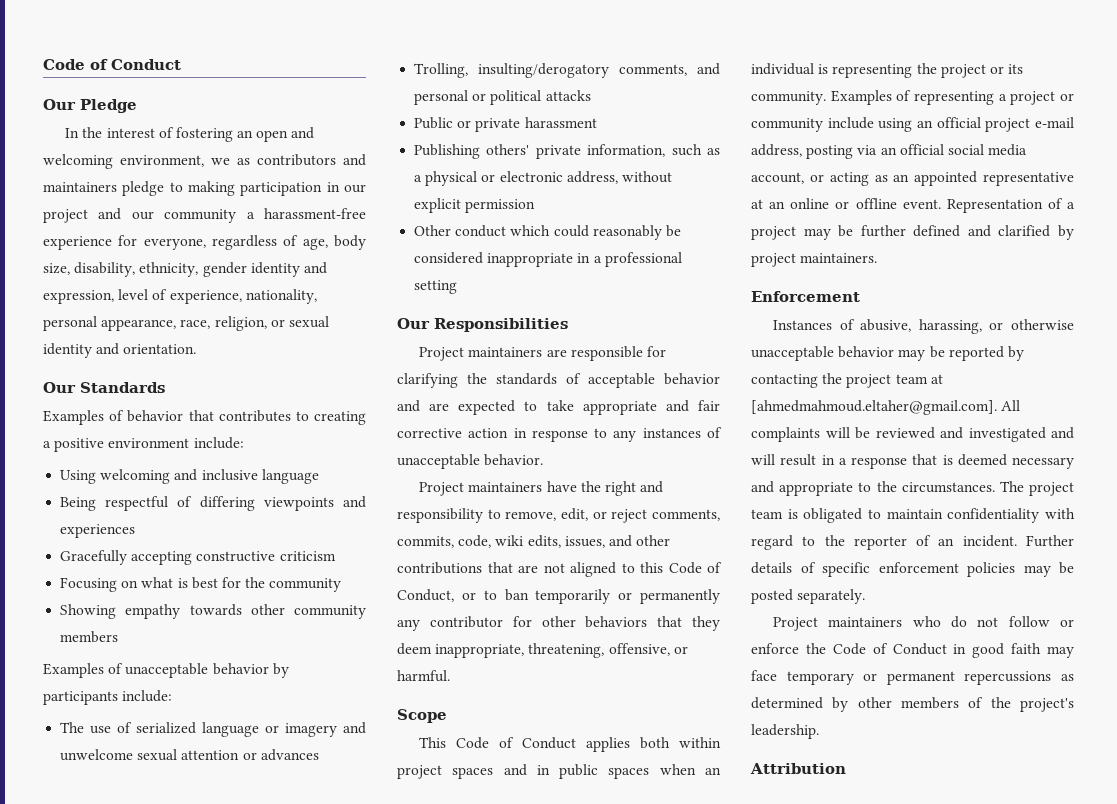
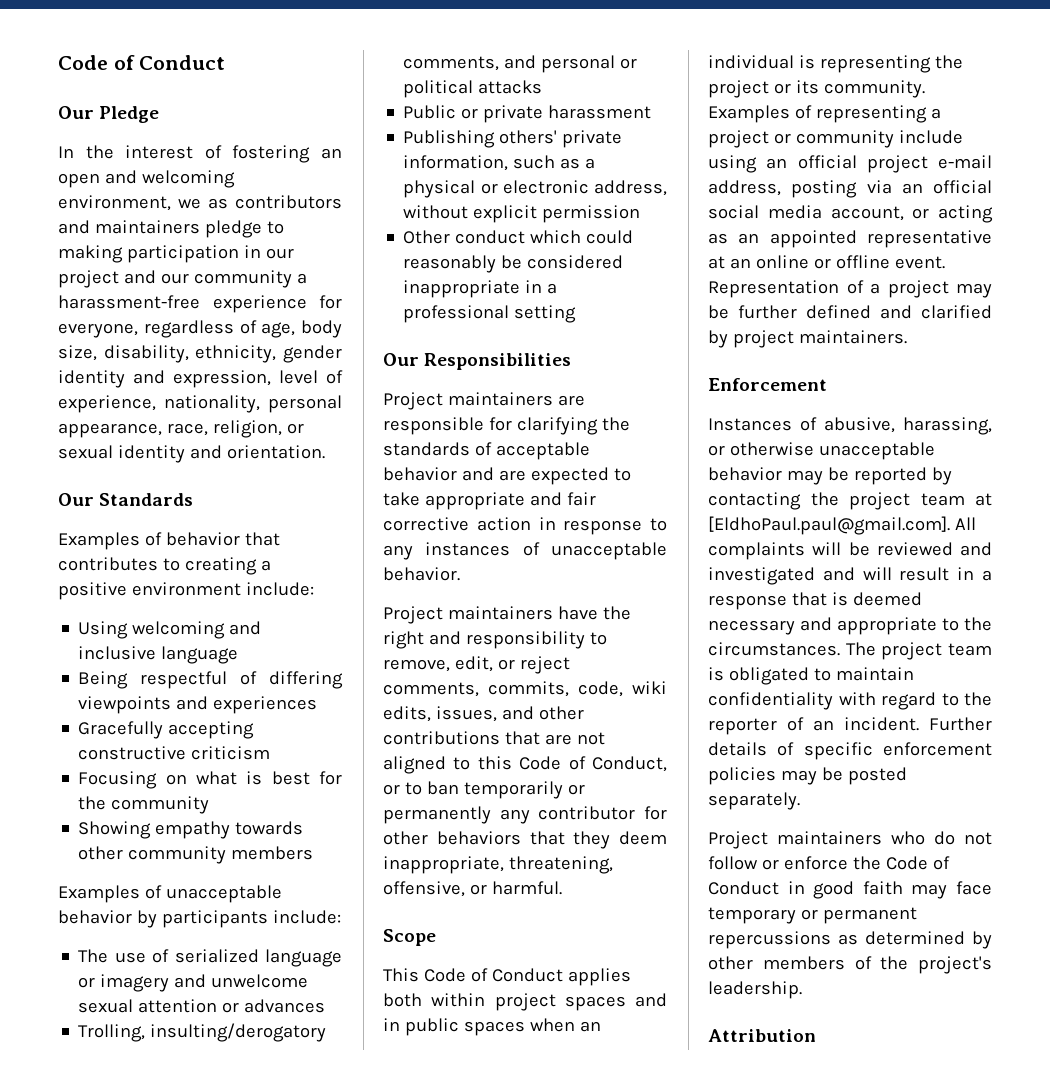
- Instances of abusive, harassing, or otherwise unacceptable behavior may be reported by contacting the project team at [ahmedmahmoud.eltaher@gmail.com]. All complaints will be reviewed and investigated and will result in a response that is deemed necessary and appropriate to the circumstances.
+ Instances of abusive, harassing, or otherwise unacceptable behavior may be reported by contacting the project team at [EldhoPaul.paul@gmail.com]. All complaints will be reviewed and investigated and will result in a response that is deemed necessary and appropriate to the circumstances.

